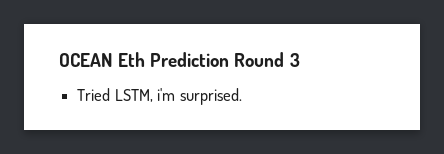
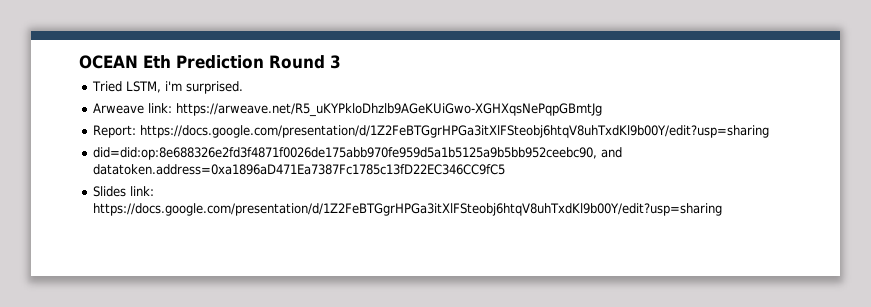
+ Arweave link: https://arweave.net/R5_uKYPkloDhzlb9AGeKUiGwo-XGHXqsNePqpGBmtJg
+ Report: https://docs.google.com/presentation/d/1Z2FeBTGgrHPGa3itXlFSteobj6htqV8uhTxdKl9b00Y/edit?usp=sharing
+ did=did:op:8e688326e2fd3f4871f0026de175abb970fe959d5a1b5125a9b5bb952ceebc90, and datatoken.address=0xa1896aD471Ea7387Fc1785c13fD22EC346CC9fC5
+ Slides link: https://docs.google.com/presentation/d/1Z2FeBTGgrHPGa3itXlFSteobj6htqV8uhTxdKl9b00Y/edit?usp=sharing

